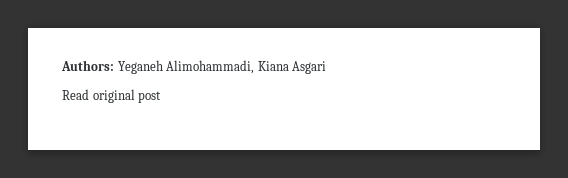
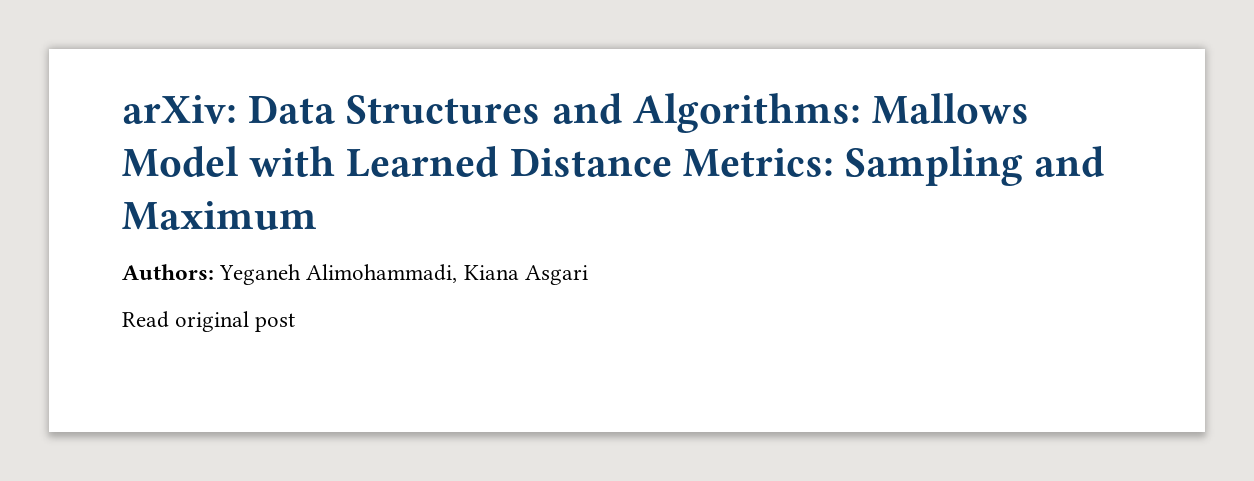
+ arXiv: Data Structures and Algorithms: Mallows Model with Learned Distance Metrics: Sampling and Maximum

